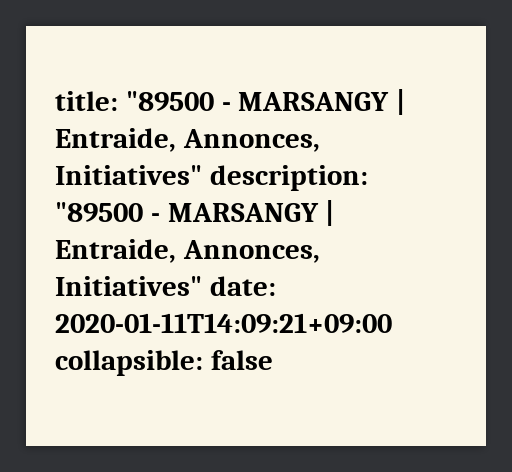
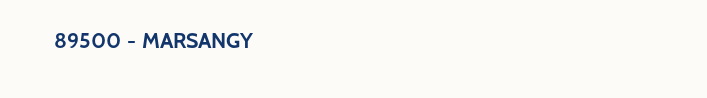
- title: "89500 - MARSANGY | Entraide, Annonces, Initiatives" description: "89500 - MARSANGY | Entraide, Annonces, Initiatives" date: 2020-01-11T14:09:21+09:00 collapsible: false
+ 89500 - MARSANGY

